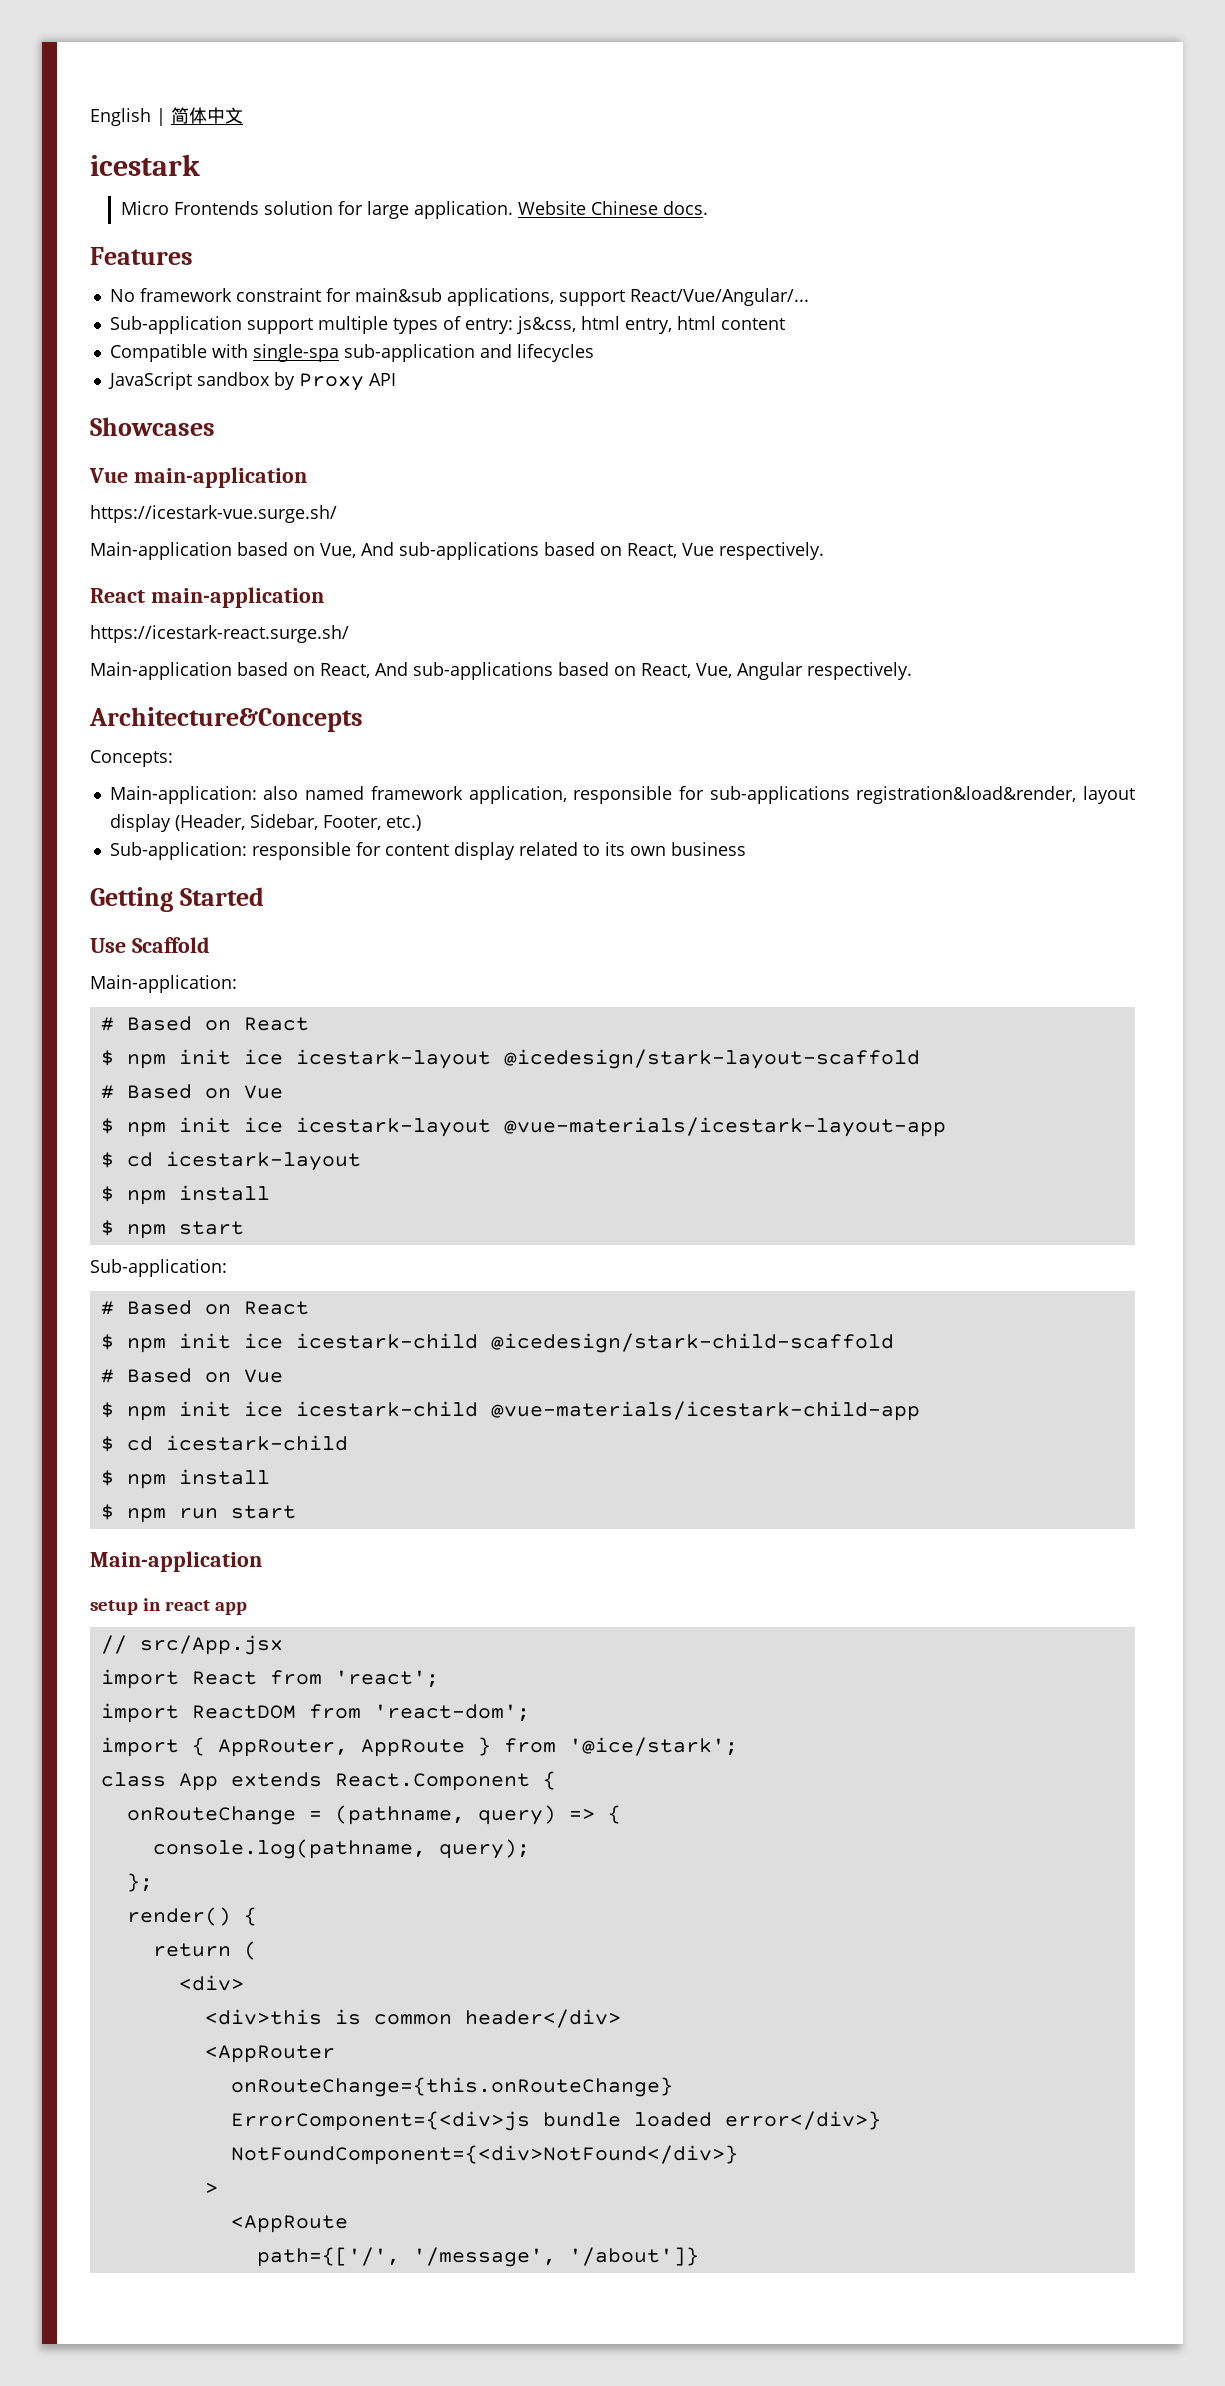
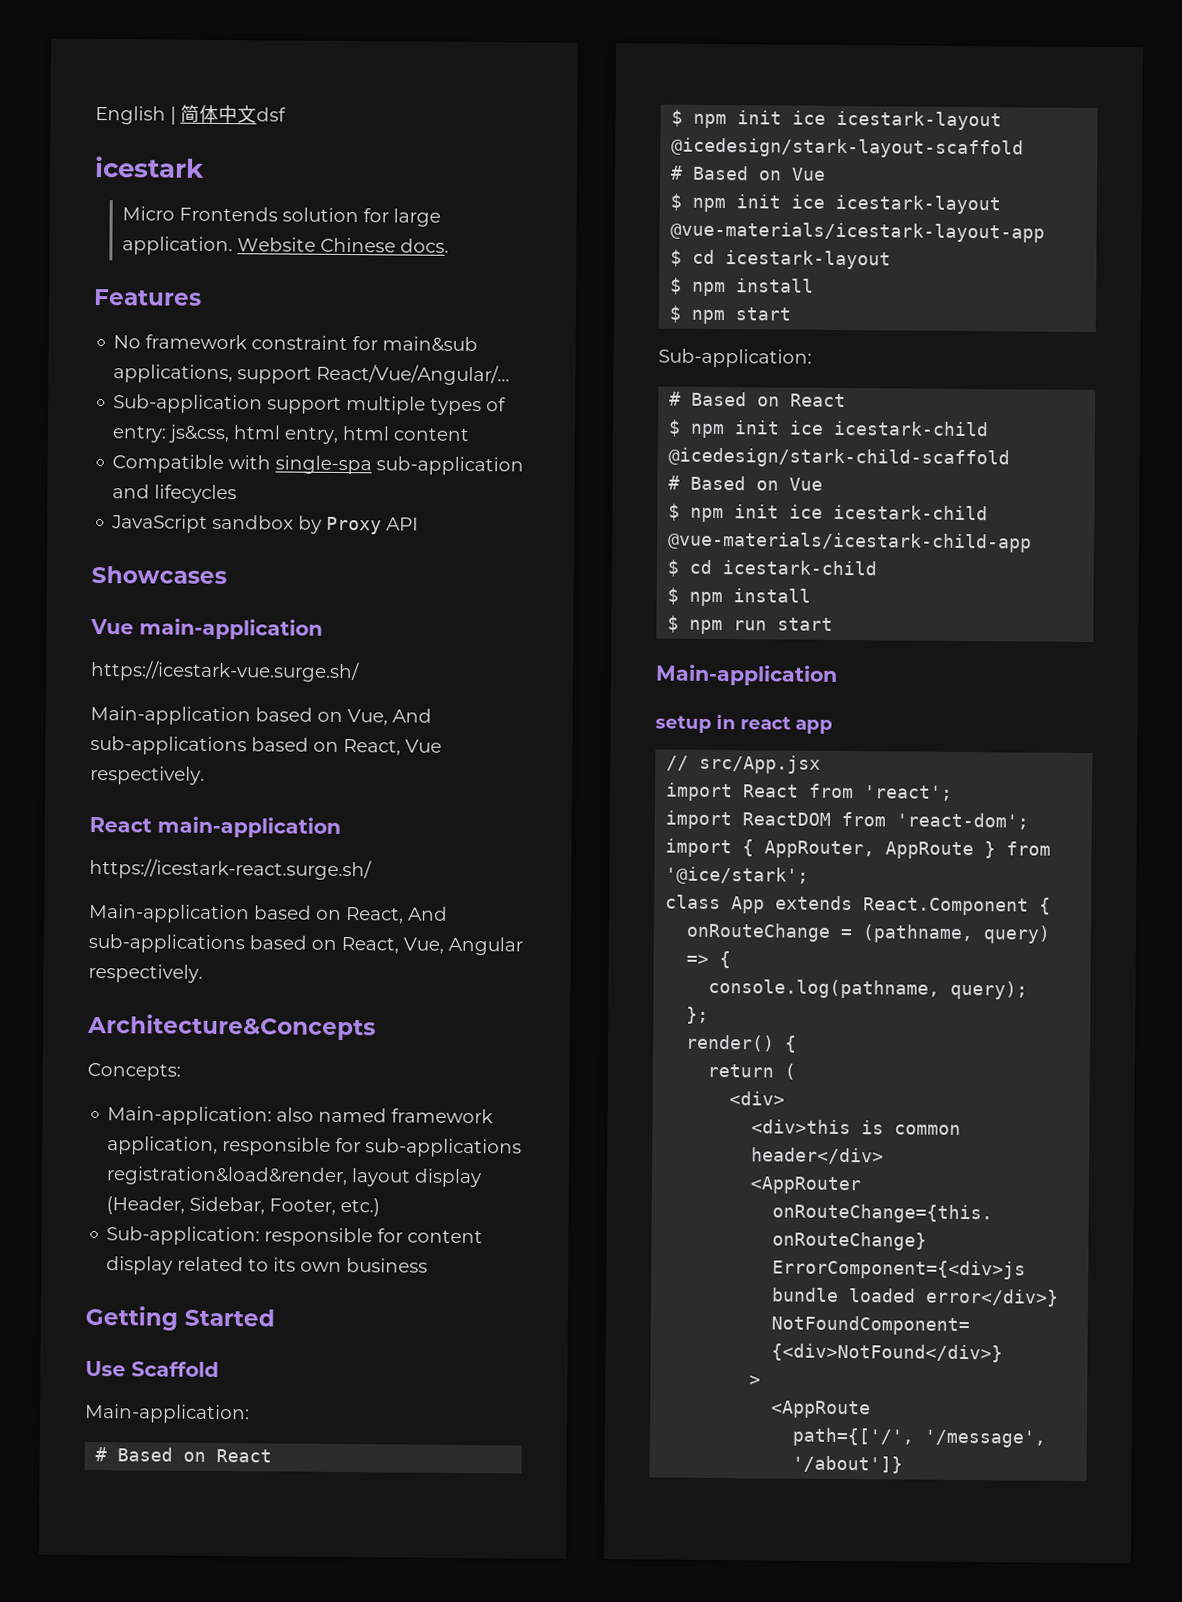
- English | 简体中文
+ English | 简体中文dsf

